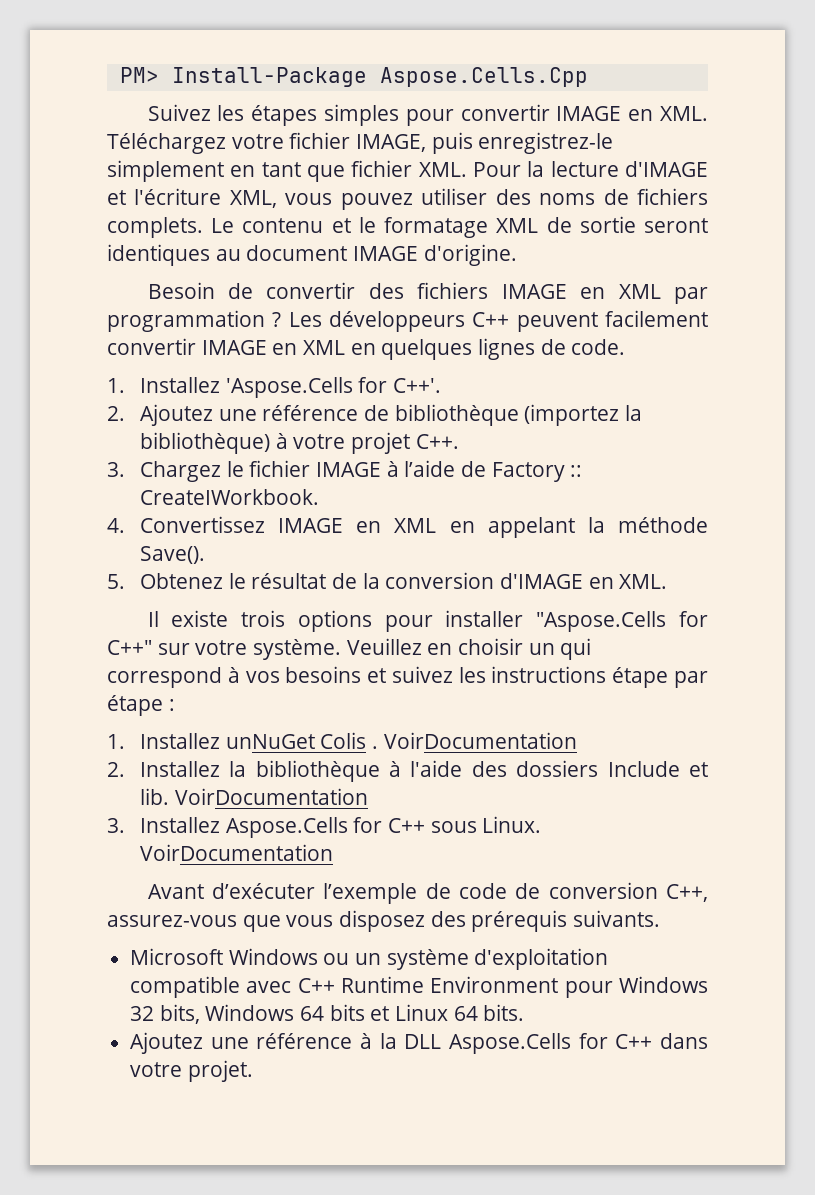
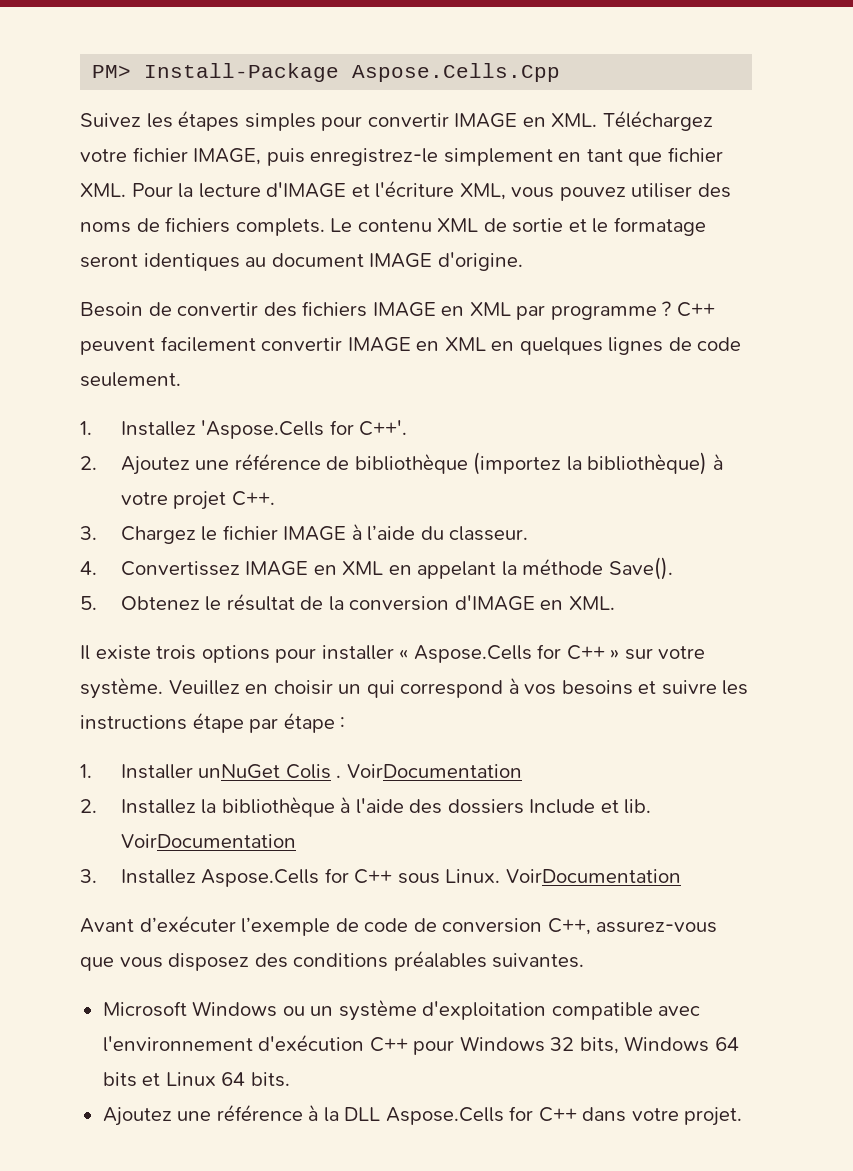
- Le contenu et le formatage XML de sortie seront identiques au document IMAGE d'origine.
+ Le contenu XML de sortie et le formatage seront identiques au document IMAGE d'origine.
- Besoin de convertir des fichiers IMAGE en XML par programmation ? Les développeurs C++ peuvent facilement convertir IMAGE en XML en quelques lignes de code.
+ Besoin de convertir des fichiers IMAGE en XML par programme ? C++ peuvent facilement convertir IMAGE en XML en quelques lignes de code seulement.
- 3. Chargez le fichier IMAGE à l’aide de Factory :: CreateIWorkbook.
+ 3. Chargez le fichier IMAGE à l’aide du classeur.
- Il existe trois options pour installer "Aspose.Cells for C++" sur votre système.
+ Il existe trois options pour installer « Aspose.Cells for C++ » sur votre système.
- Veuillez en choisir un qui correspond à vos besoins et suivez les instructions étape par étape :
+ Veuillez en choisir un qui correspond à vos besoins et suivre les instructions étape par étape :
- 1. Installez unNuGet Colis .
+ 1. Installer unNuGet Colis .
- Avant d’exécuter l’exemple de code de conversion C++, assurez-vous que vous disposez des prérequis suivants.
+ Avant d’exécuter l’exemple de code de conversion C++, assurez-vous que vous disposez des conditions préalables suivantes.
- Microsoft Windows ou un système d'exploitation compatible avec C++ Runtime Environment pour Windows 32 bits, Windows 64 bits et Linux 64 bits.
+ Microsoft Windows ou un système d'exploitation compatible avec l'environnement d'exécution C++ pour Windows 32 bits, Windows 64 bits et Linux 64 bits.

